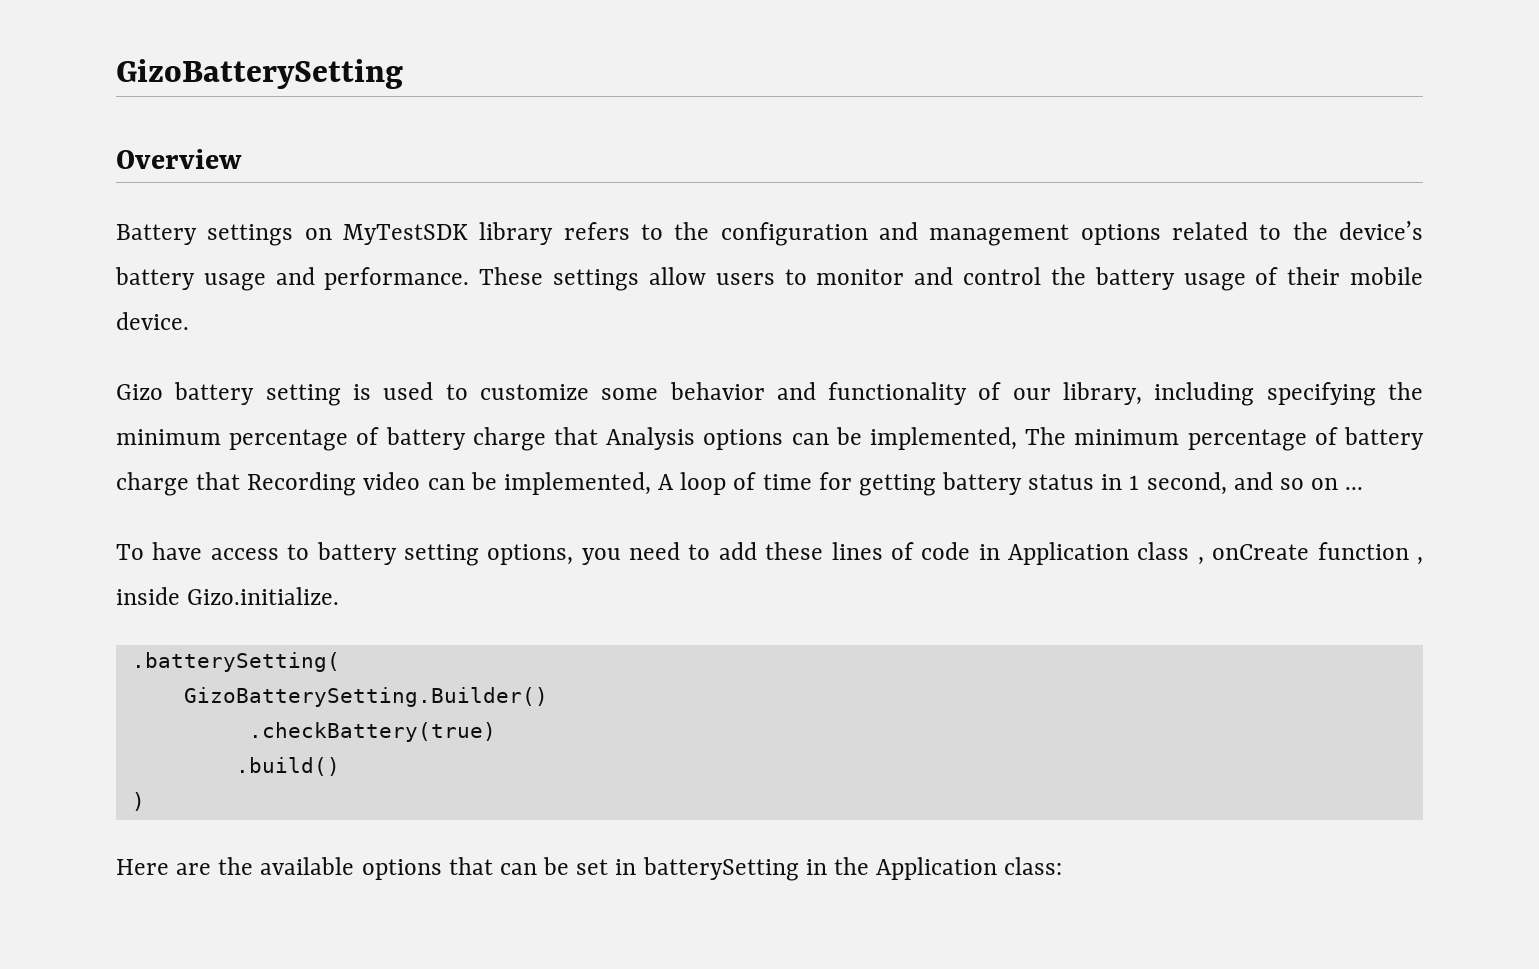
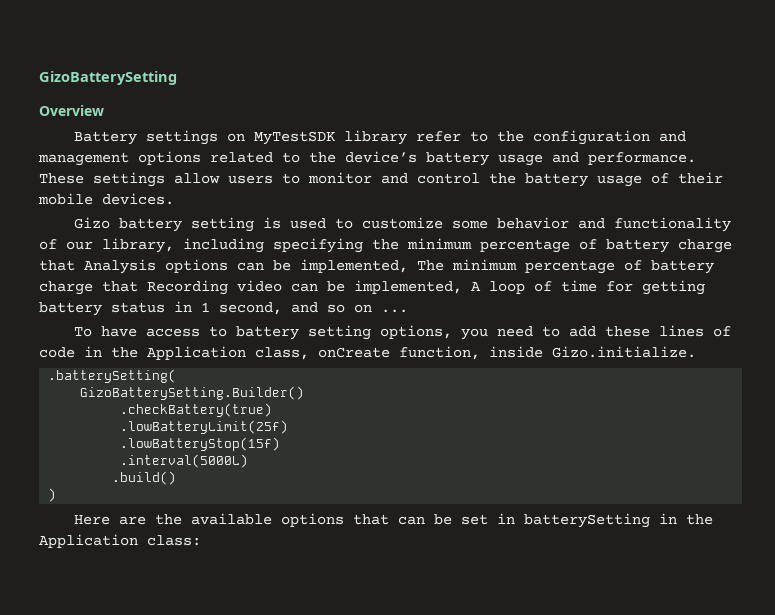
- Battery settings on MyTestSDK library refers to the configuration and management options related to the device’s battery usage and performance.
+ Battery settings on MyTestSDK library refer to the configuration and management options related to the device’s battery usage and performance.
- These settings allow users to monitor and control the battery usage of their mobile device.
+ These settings allow users to monitor and control the battery usage of their mobile devices.
- To have access to battery setting options, you need to add these lines of code in Application class , onCreate function , inside Gizo.initialize.
+ To have access to battery setting options, you need to add these lines of code in the Application class, onCreate function, inside Gizo.initialize.
+ .lowBatteryLimit(25f)
+ .lowBatteryStop(15f)
+ .interval(5000L)

